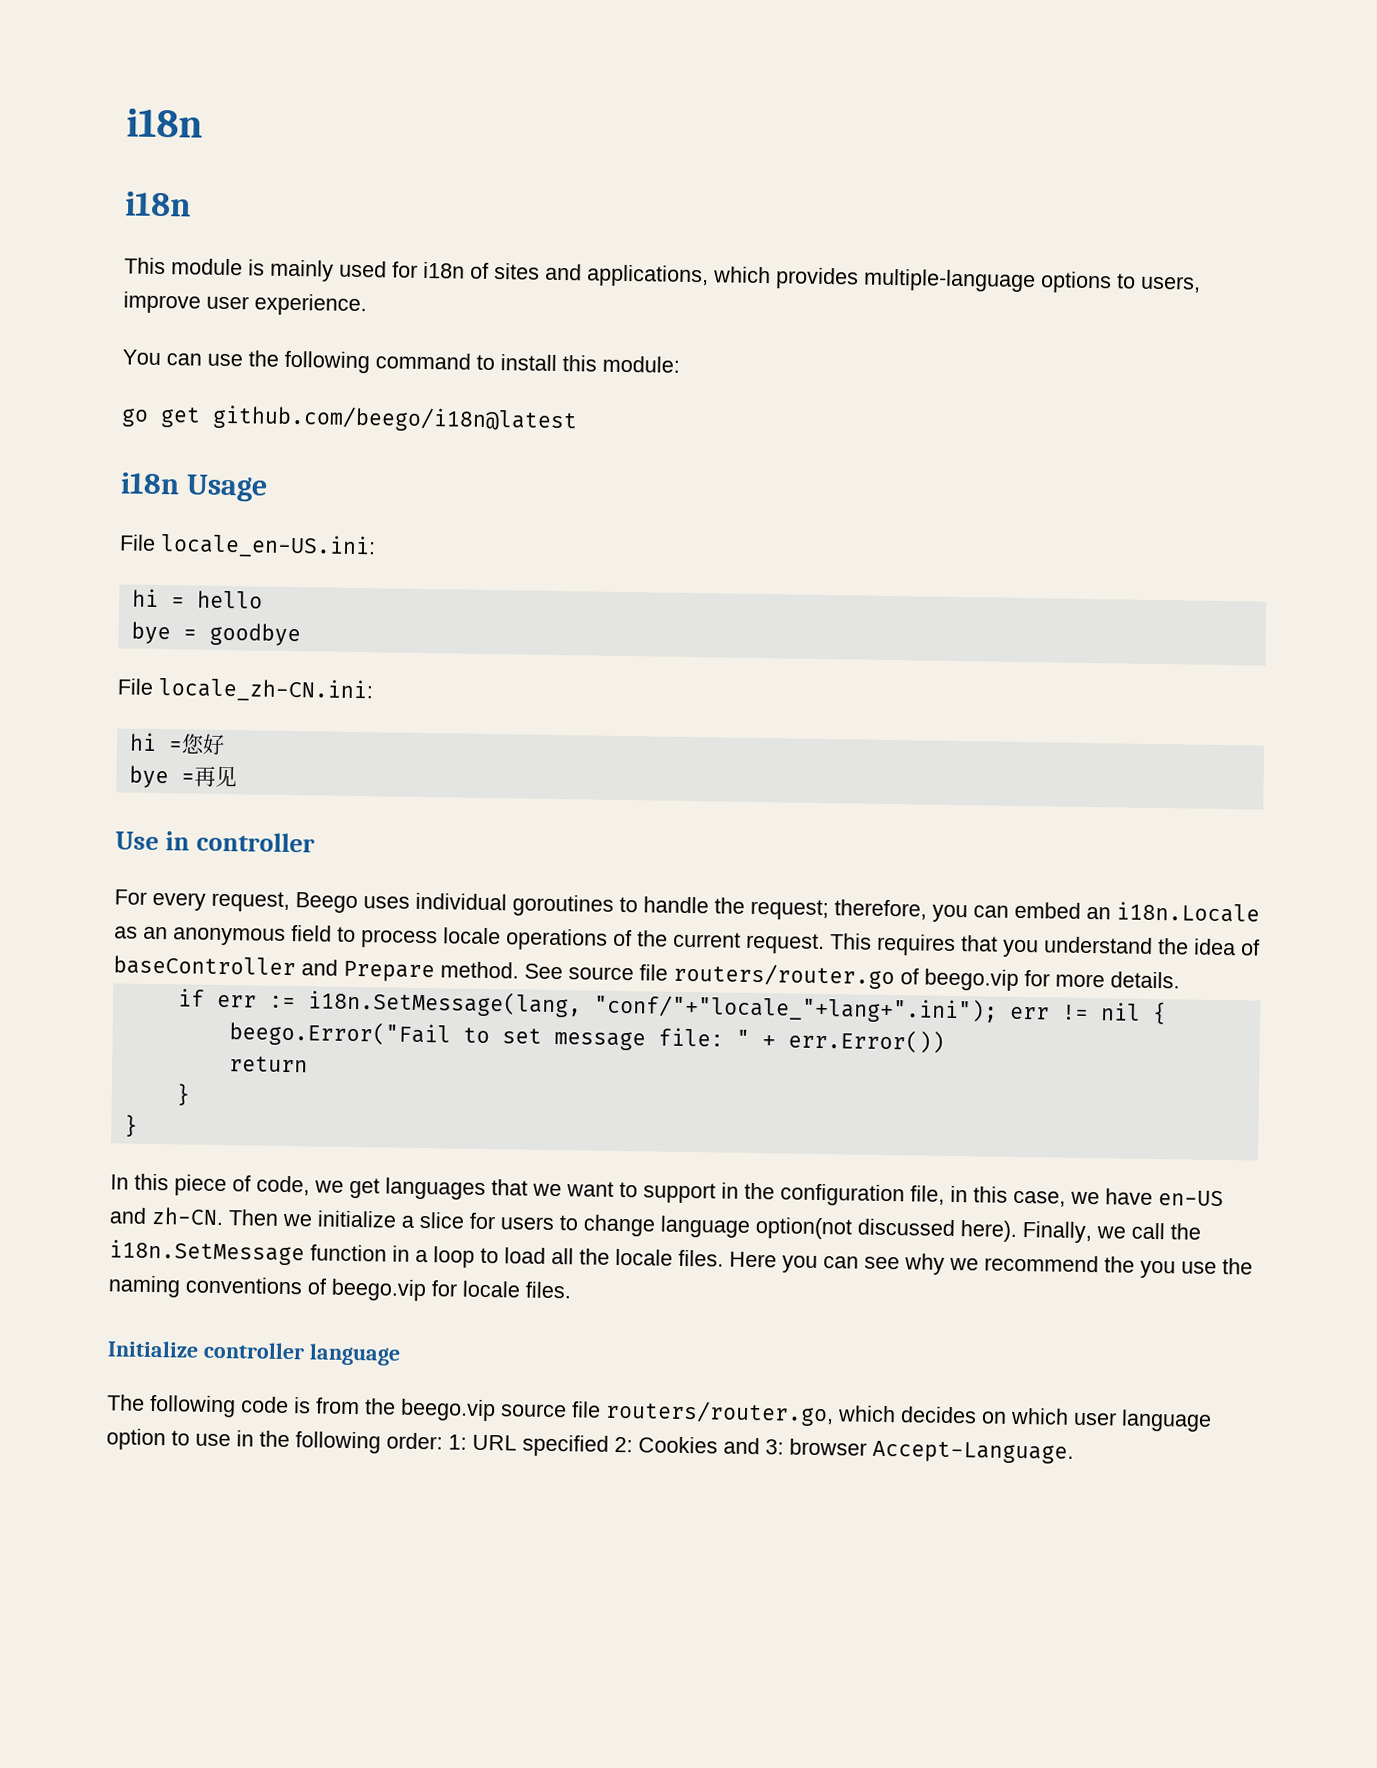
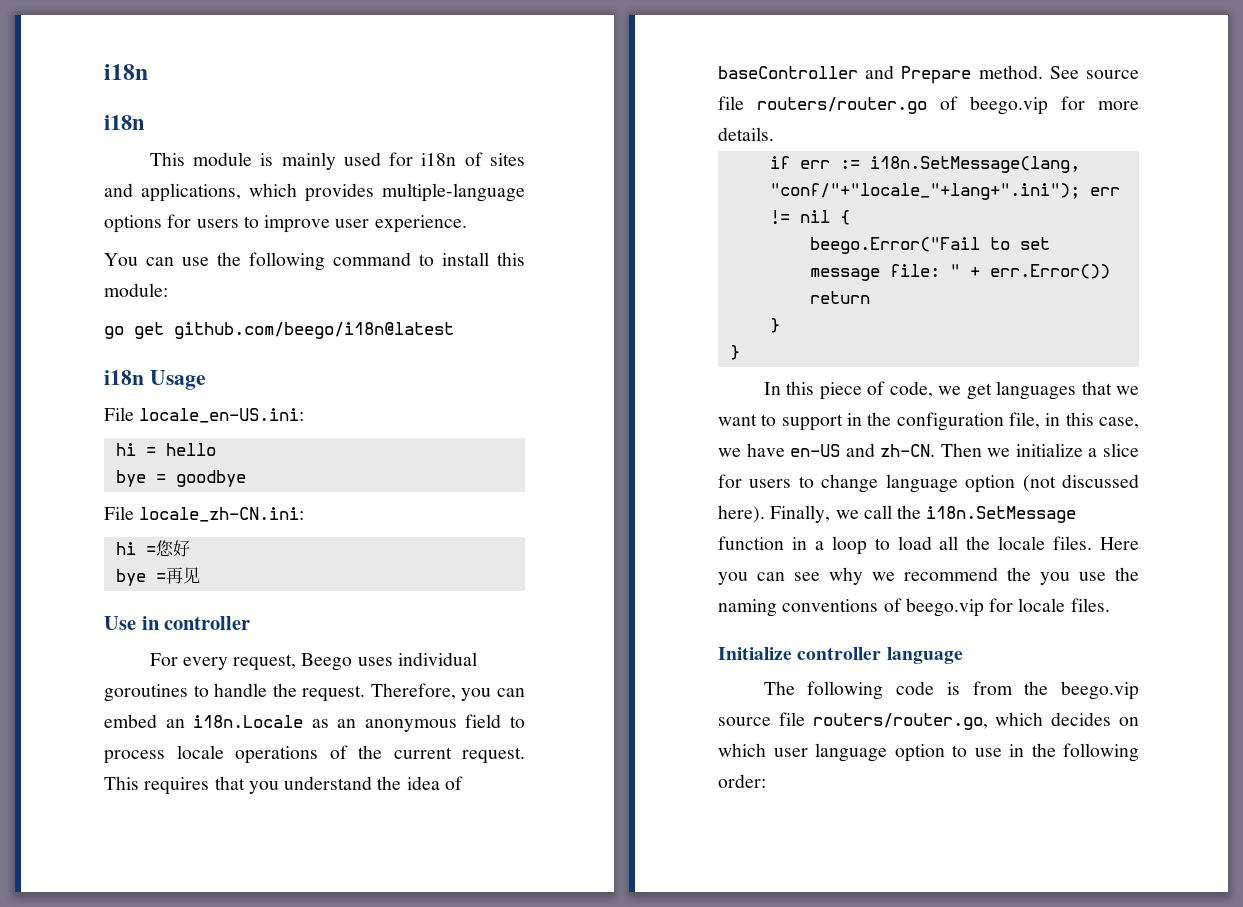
- This module is mainly used for i18n of sites and applications, which provides multiple-language options to users, improve user experience.
+ This module is mainly used for i18n of sites and applications, which provides multiple-language options for users to improve user experience.
- For every request, Beego uses individual goroutines to handle the request; therefore, you can embed an i18n.Locale as an anonymous field to process locale operations of the current request.
+ For every request, Beego uses individual goroutines to handle the request. Therefore, you can embed an i18n.Locale as an anonymous field to process locale operations of the current request.
- Then we initialize a slice for users to change language option(not discussed here).
+ Then we initialize a slice for users to change language option (not discussed here).
- The following code is from the beego.vip source file routers/router.go, which decides on which user language option to use in the following order: 1: URL specified 2: Cookies and 3: browser Accept-Language.
+ The following code is from the beego.vip source file routers/router.go, which decides on which user language option to use in the following order:

